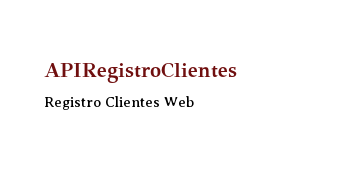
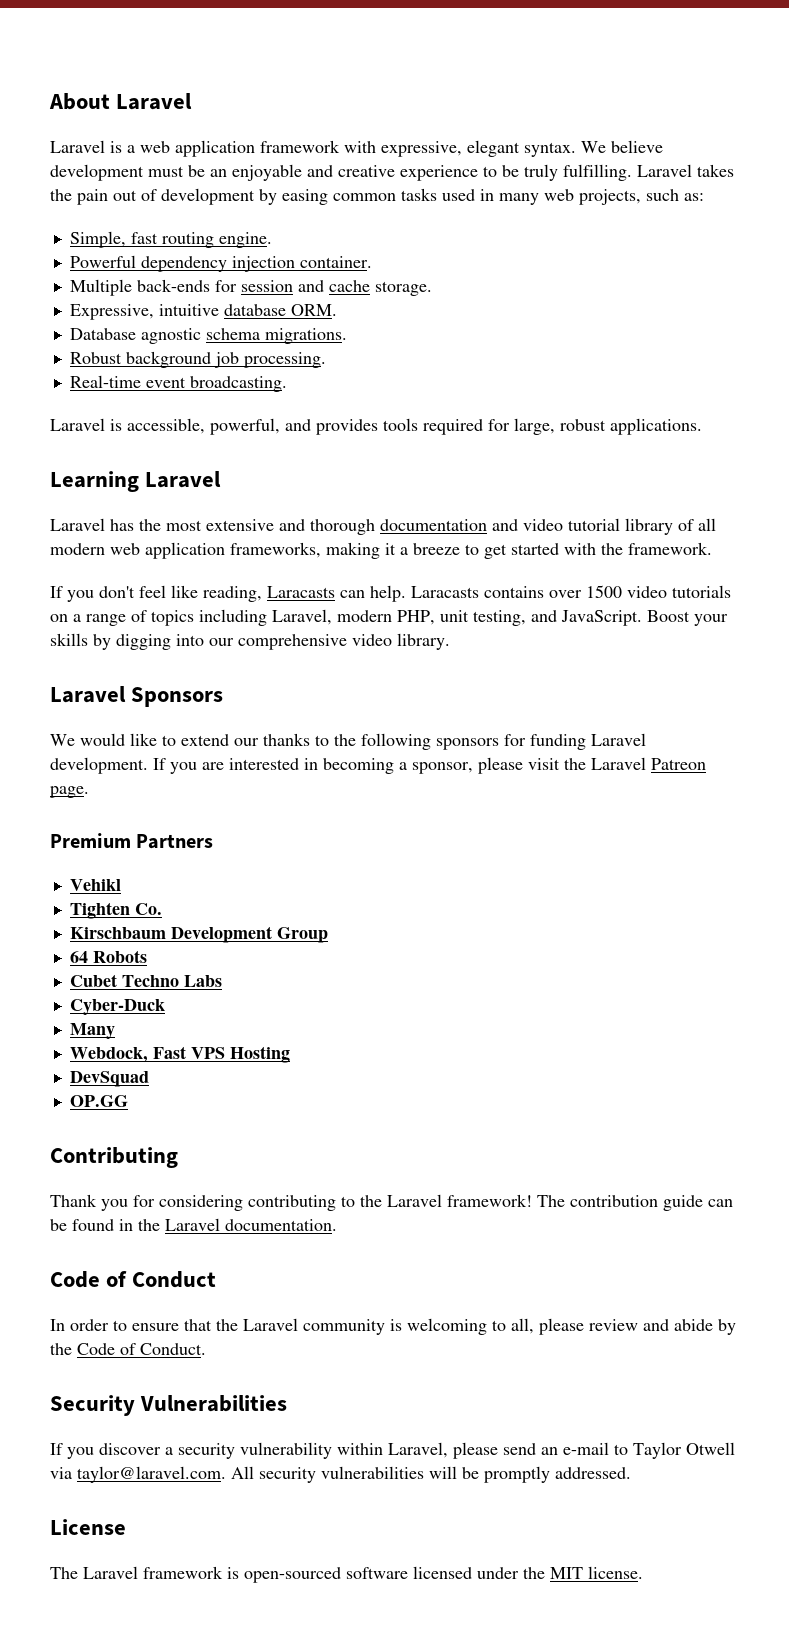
- APIRegistroClientes
- Registro Clientes Web
+ About Laravel
+ Laravel is a web application framework with expressive, elegant syntax. We believe development must be an enjoyable and creative experience to be truly fulfilling. Laravel takes the pain out of development by easing common tasks used in many web projects, such as:
+ Simple, fast routing engine.
+ Powerful dependency injection container.
+ Multiple back-ends for session and cache storage.
+ Expressive, intuitive database ORM.
+ Database agnostic schema migrations.
+ Robust background job processing.
+ Real-time event broadcasting.
+ Laravel is accessible, powerful, and provides tools required for large, robust applications.
+ Learning Laravel
+ Laravel has the most extensive and thorough documentation and video tutorial library of all modern web application frameworks, making it a breeze to get started with the framework.
+ If you don't feel like reading, Laracasts can help. Laracasts contains over 1500 video tutorials on a range of topics including Laravel, modern PHP, unit testing, and JavaScript. Boost your skills by digging into our comprehensive video library.
+ Laravel Sponsors
+ We would like to extend our thanks to the following sponsors for funding Laravel development. If you are interested in becoming a sponsor, please visit the Laravel Patreon page.
+ Premium Partners
+ Vehikl
+ Tighten Co.
+ Kirschbaum Development Group
+ 64 Robots
+ Cubet Techno Labs
+ Cyber-Duck
+ Many
+ Webdock, Fast VPS Hosting
+ DevSquad
+ OP.GG
+ Contributing
+ Thank you for considering contributing to the Laravel framework! The contribution guide can be found in the Laravel documentation.
+ Code of Conduct
+ In order to ensure that the Laravel community is welcoming to all, please review and abide by the Code of Conduct.
+ Security Vulnerabilities
+ If you discover a security vulnerability within Laravel, please send an e-mail to Taylor Otwell via taylor@laravel.com. All security vulnerabilities will be promptly addressed.
+ License
+ The Laravel framework is open-sourced software licensed under the MIT license.

